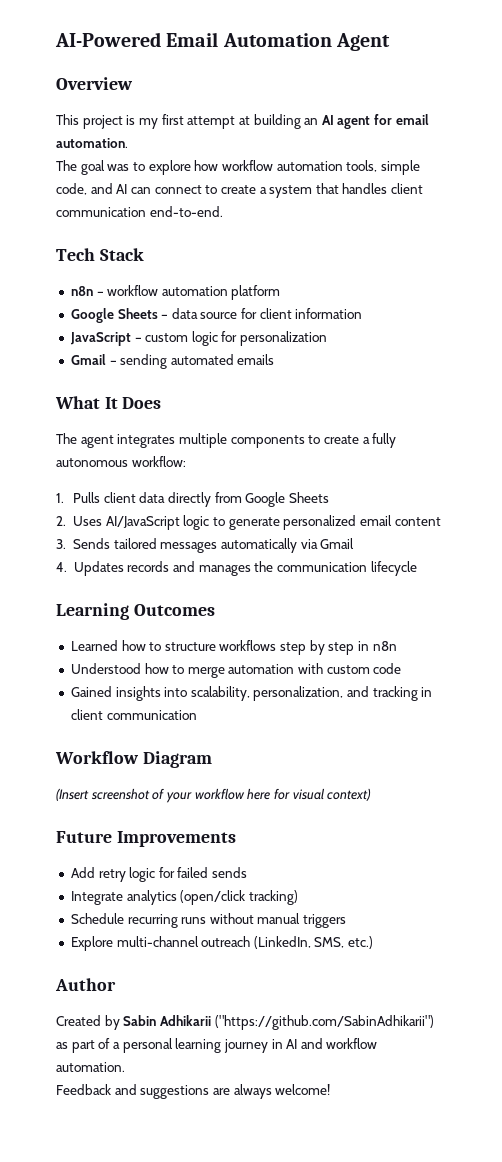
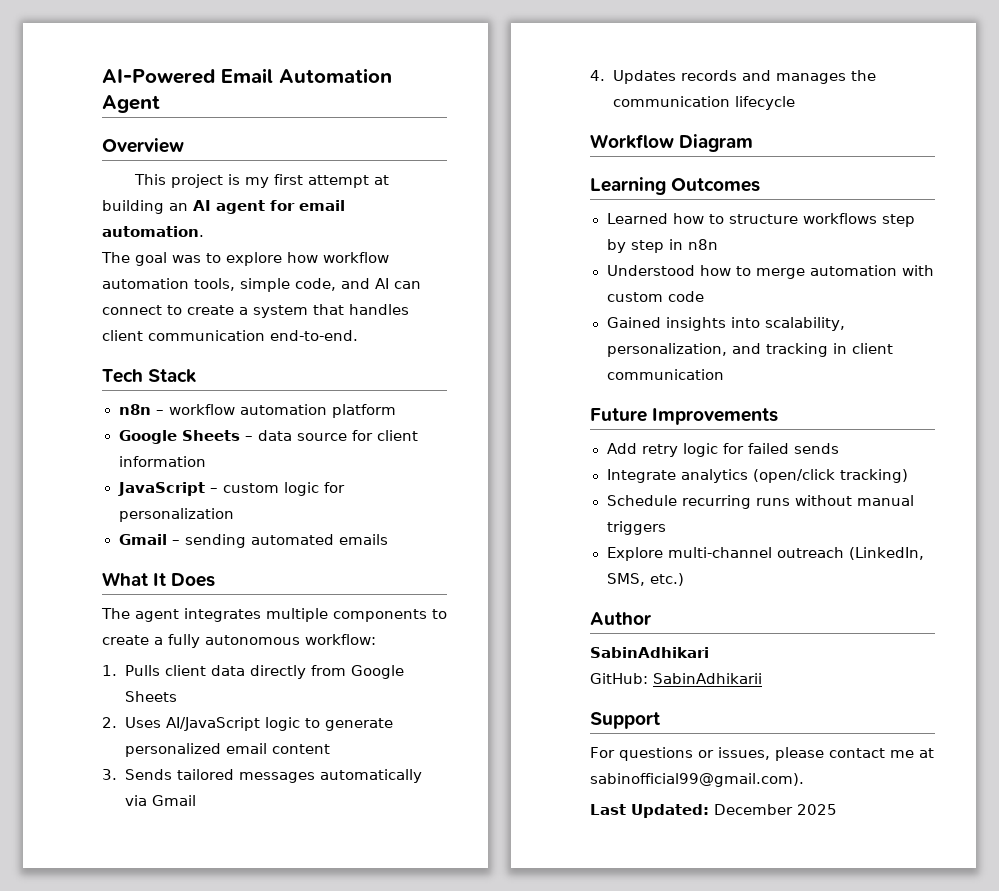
+ Workflow Diagram
- Workflow Diagram
- (Insert screenshot of your workflow here for visual context)
- Created by Sabin Adhikarii ("https://github.com/SabinAdhikarii") as part of a personal learning journey in AI and workflow automation.
- Feedback and suggestions are always welcome!
+ SabinAdhikari
+ GitHub: SabinAdhikarii
+ Support
+ For questions or issues, please contact me at sabinofficial99@gmail.com).
+ Last Updated: December 2025

